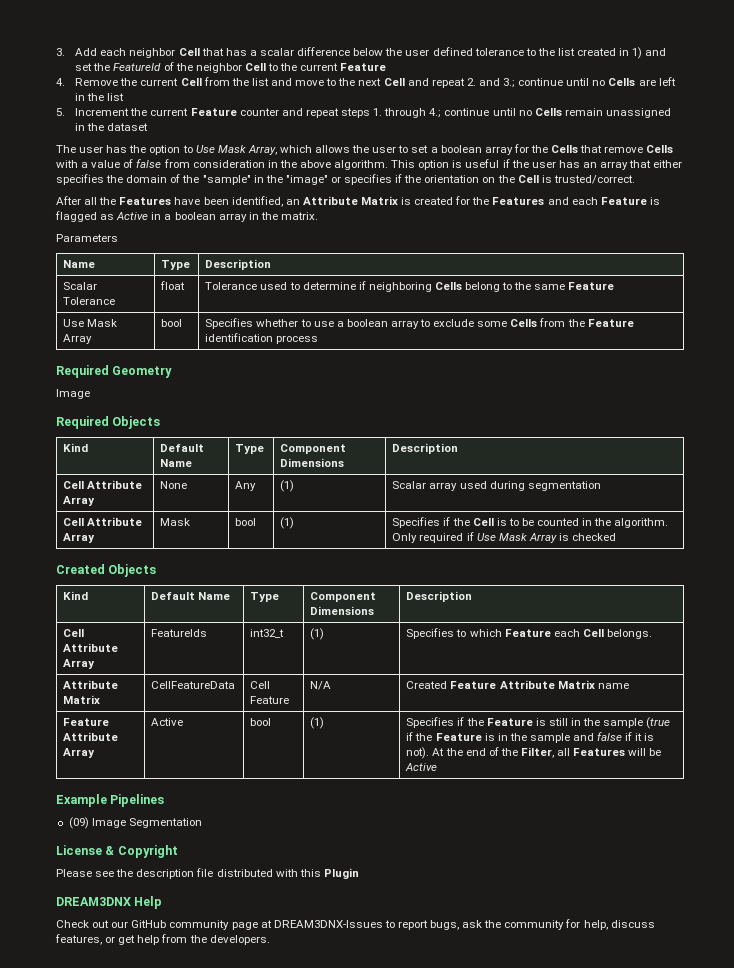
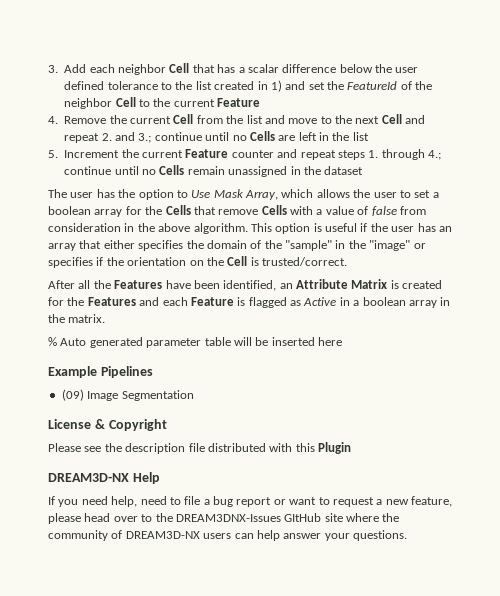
- Parameters
- Name | Type | Description
- Scalar Tolerance | float | Tolerance used to determine if neighboring Cells belong to the same Feature
- Use Mask Array | bool | Specifies whether to use a boolean array to exclude some Cells from the Feature identification process
- Required Geometry
- Image
- Required Objects
- Kind | Default Name | Type | Component Dimensions | Description
- Cell Attribute Array | None | Any | (1) | Scalar array used during segmentation
- Cell Attribute Array | Mask | bool | (1) | Specifies if the Cell is to be counted in the algorithm. Only required if Use Mask Array is checked
- Created Objects
- Kind | Default Name | Type | Component Dimensions | Description
- Cell Attribute Array | FeatureIds | int32_t | (1) | Specifies to which Feature each Cell belongs.
- Attribute Matrix | CellFeatureData | Cell Feature | N/A | Created Feature Attribute Matrix name
- Feature Attribute Array | Active | bool | (1) | Specifies if the Feature is still in the sample (true if the Feature is in the sample and false if it is not). At the end of the Filter, all Features will be Active
+ % Auto generated parameter table will be inserted here
- DREAM3DNX Help
+ DREAM3D-NX Help
- Check out our GitHub community page at DREAM3DNX-Issues to report bugs, ask the community for help, discuss features, or get help from the developers.
+ If you need help, need to file a bug report or want to request a new feature, please head over to the DREAM3DNX-Issues GItHub site where the community of DREAM3D-NX users can help answer your questions.

